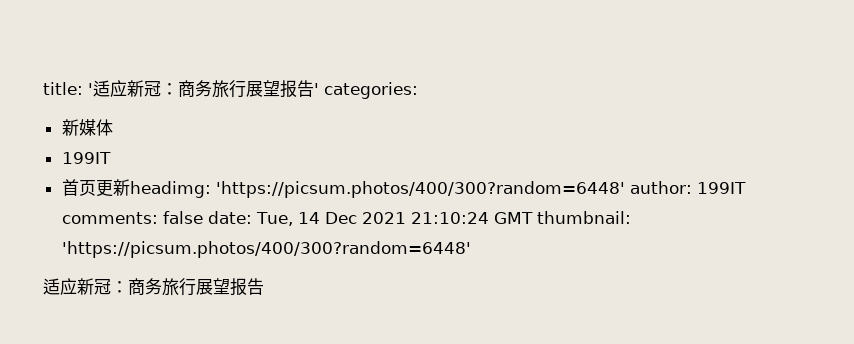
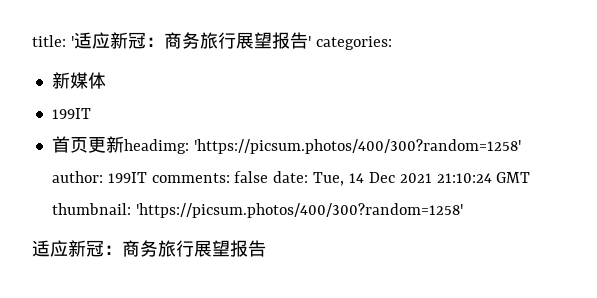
- 首页更新headimg: 'https://picsum.photos/400/300?random=6448' author: 199IT comments: false date: Tue, 14 Dec 2021 21:10:24 GMT thumbnail: 'https://picsum.photos/400/300?random=6448'
+ 首页更新headimg: 'https://picsum.photos/400/300?random=1258' author: 199IT comments: false date: Tue, 14 Dec 2021 21:10:24 GMT thumbnail: 'https://picsum.photos/400/300?random=1258'

